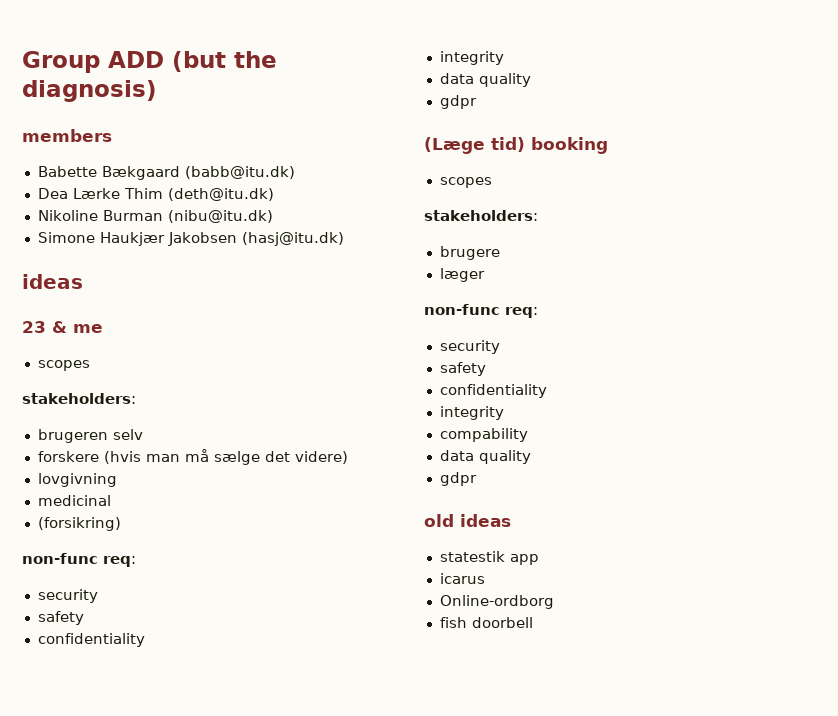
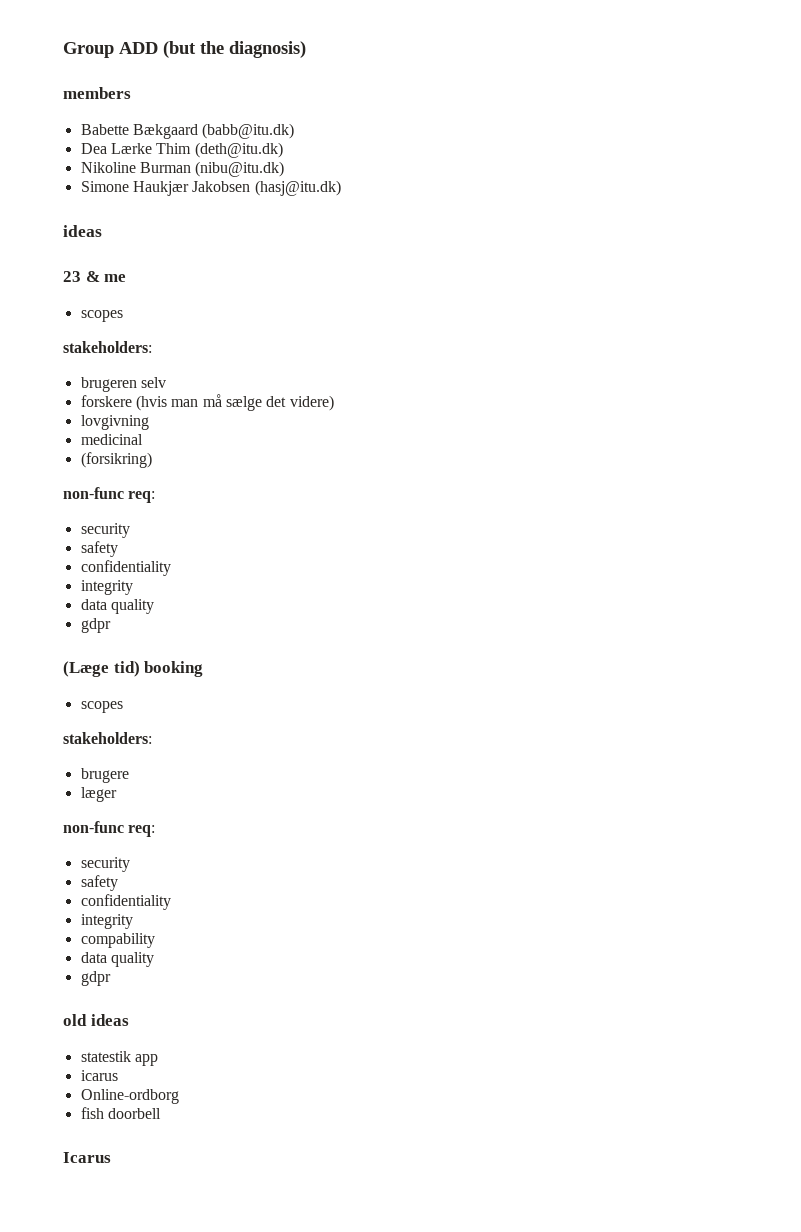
+ Icarus

